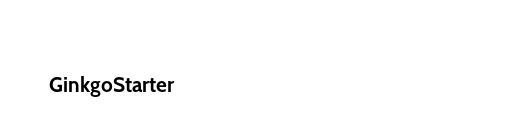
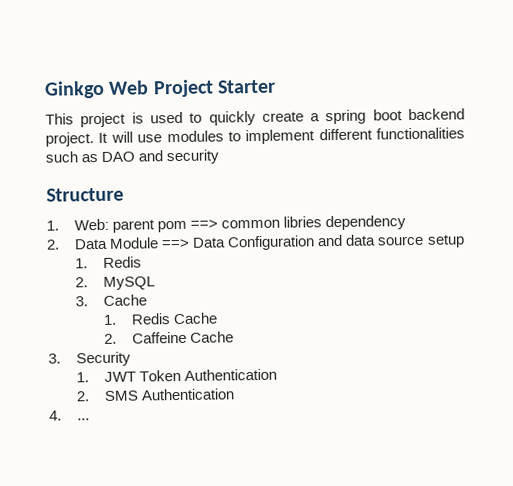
- GinkgoStarter
+ Ginkgo Web Project Starter
+ This project is used to quickly create a spring boot backend project. It will use modules to implement different functionalities such as DAO and security
+ Structure
+ 1. Web: parent pom ==> common libries dependency
+ 2. Data Module ==> Data Configuration and data source setup
+ 1. Redis
+ 2. MySQL
+ 3. Cache
+ 1. Redis Cache
+ 2. Caffeine Cache
+ 3. Security
+ 1. JWT Token Authentication
+ 2. SMS Authentication
+ 4. ...

